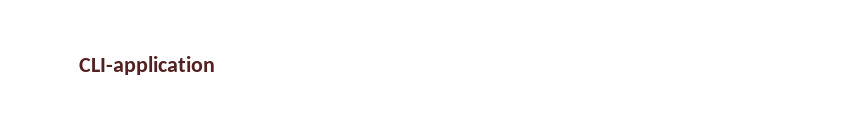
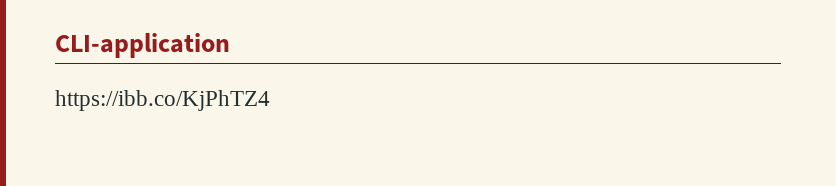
+ https://ibb.co/KjPhTZ4

